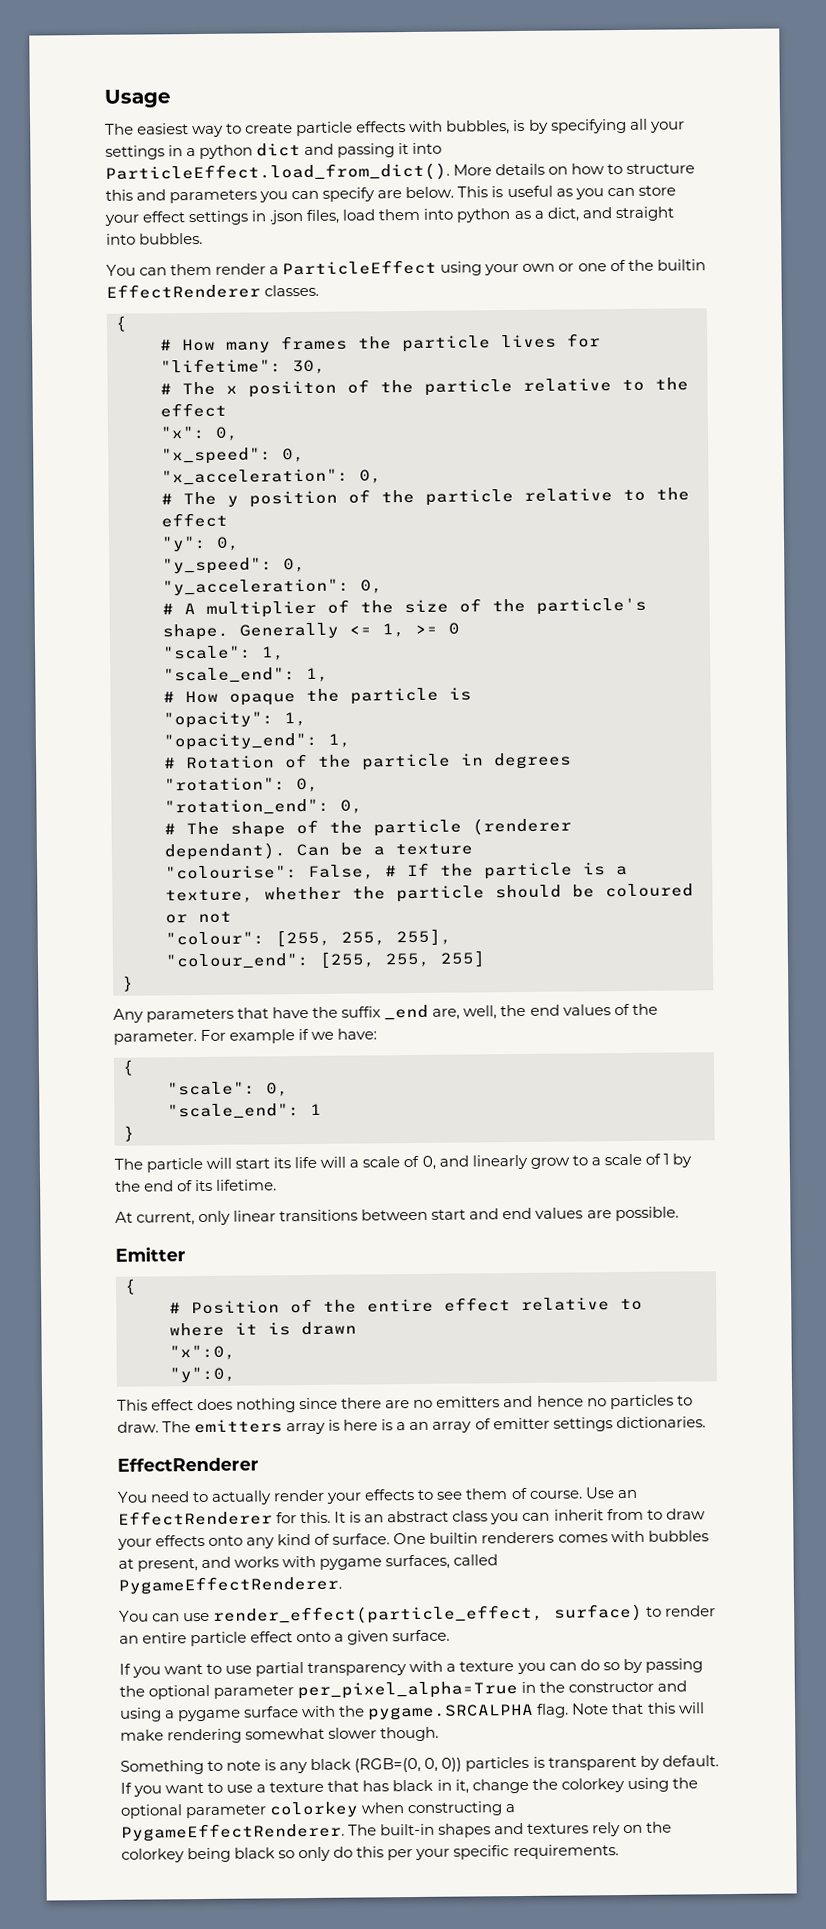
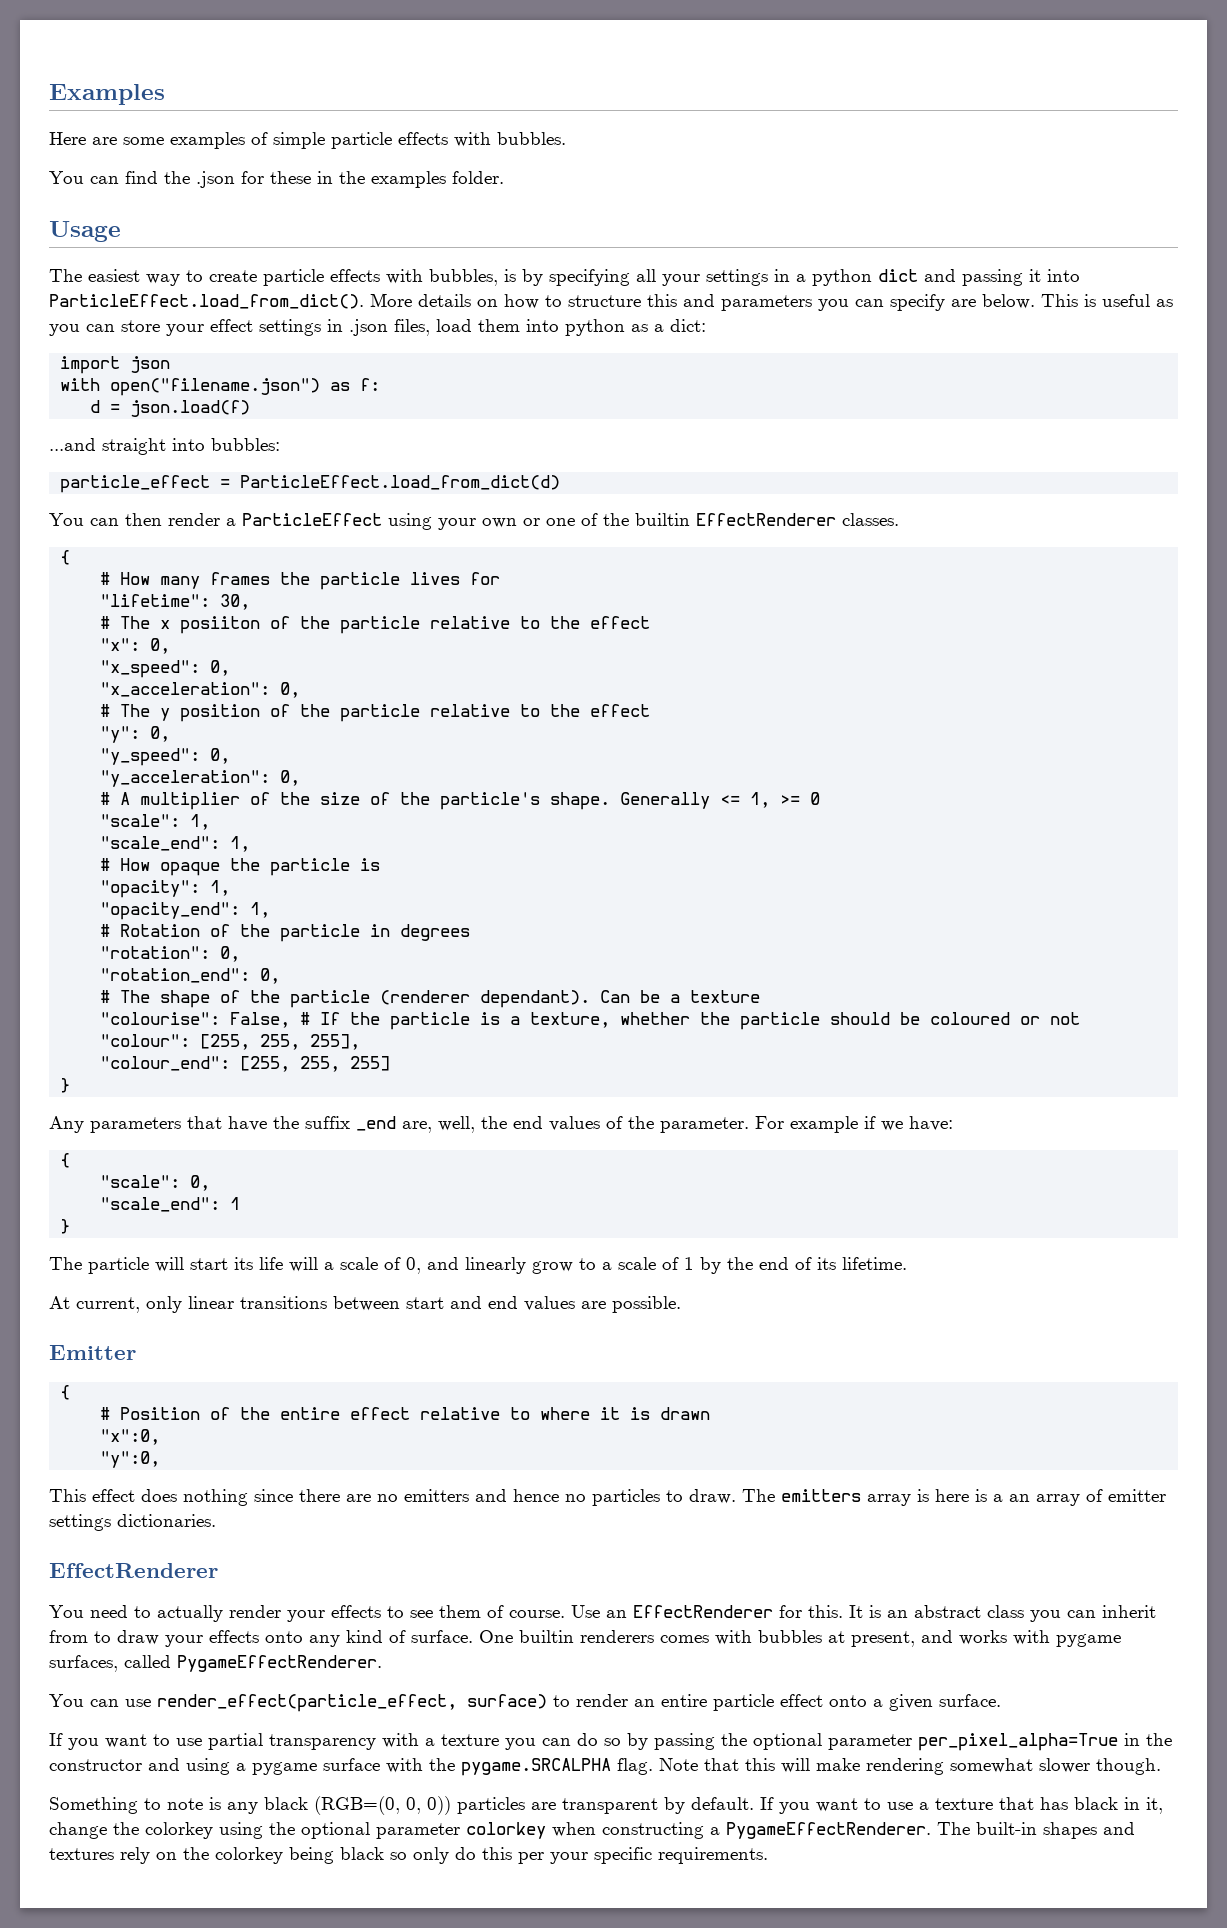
+ Examples
+ Here are some examples of simple particle effects with bubbles.
+ You can find the .json for these in the examples folder.
- This is useful as you can store your effect settings in .json files, load them into python as a dict, and straight into bubbles.
- You can them render a ParticleEffect using your own or one of the builtin EffectRenderer classes.
+ This is useful as you can store your effect settings in .json files, load them into python as a dict:
+ import json
+ with open("filename.json") as f:
+ d = json.load(f)
+ ...and straight into bubbles:
+ particle_effect = ParticleEffect.load_from_dict(d)
+ You can then render a ParticleEffect using your own or one of the builtin EffectRenderer classes.
- Something to note is any black (RGB=(0, 0, 0)) particles is transparent by default.
+ Something to note is any black (RGB=(0, 0, 0)) particles are transparent by default.

